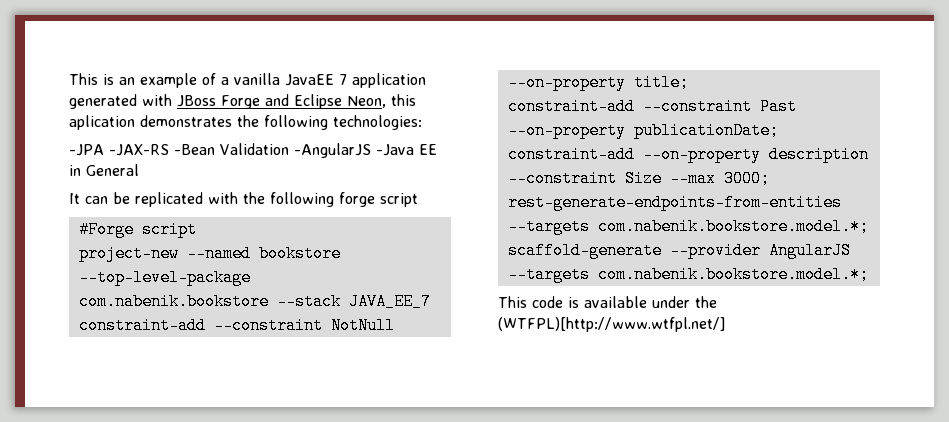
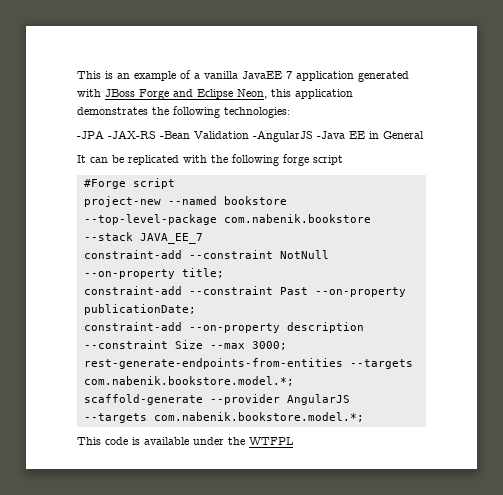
- This is an example of a vanilla JavaEE 7 application generated with JBoss Forge and Eclipse Neon, this aplication demonstrates the following technologies:
+ This is an example of a vanilla JavaEE 7 application generated with JBoss Forge and Eclipse Neon, this application demonstrates the following technologies:
- This code is available under the (WTFPL)[http://www.wtfpl.net/]
+ This code is available under the WTFPL

